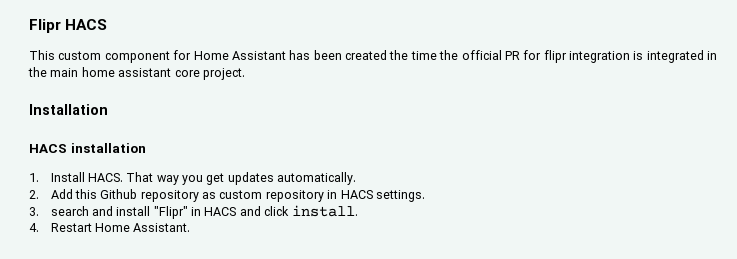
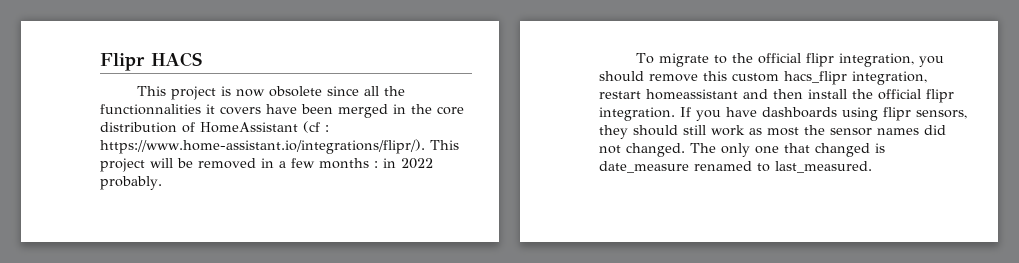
- This custom component for Home Assistant has been created the time the official PR for flipr integration is integrated in the main home assistant core project.
- Installation
- HACS installation
- 1. Install HACS. That way you get updates automatically.
- 2. Add this Github repository as custom repository in HACS settings.
- 3. search and install "Flipr" in HACS and click install.
- 4. Restart Home Assistant.
+ This project is now obsolete since all the functionnalities it covers have been merged in the core distribution of HomeAssistant (cf : https://www.home-assistant.io/integrations/flipr/). This project will be removed in a few months : in 2022 probably.
+ To migrate to the official flipr integration, you should remove this custom hacs_flipr integration, restart homeassistant and then install the official flipr integration. If you have dashboards using flipr sensors, they should still work as most the sensor names did not changed. The only one that changed is date_measure renamed to last_measured.

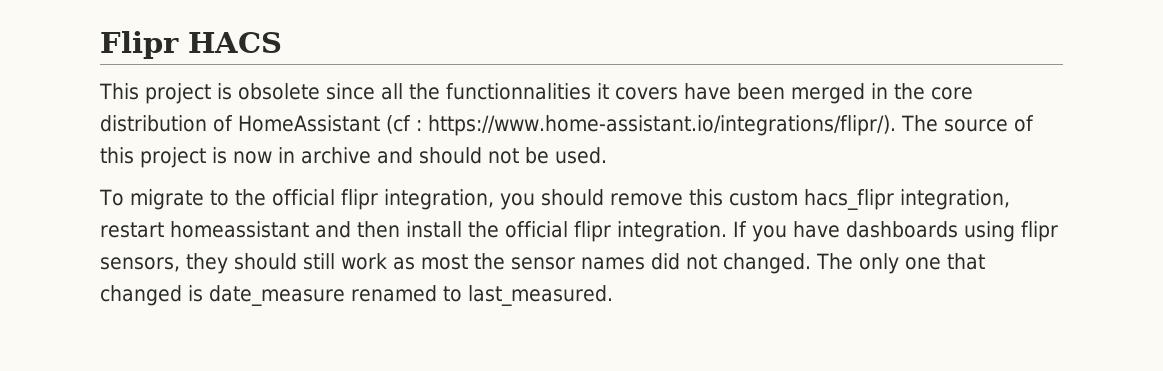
- This project is now obsolete since all the functionnalities it covers have been merged in the core distribution of HomeAssistant (cf : https://www.home-assistant.io/integrations/flipr/). This project will be removed in a few months : in 2022 probably.
+ This project is obsolete since all the functionnalities it covers have been merged in the core distribution of HomeAssistant (cf : https://www.home-assistant.io/integrations/flipr/). The source of this project is now in archive and should not be used.

